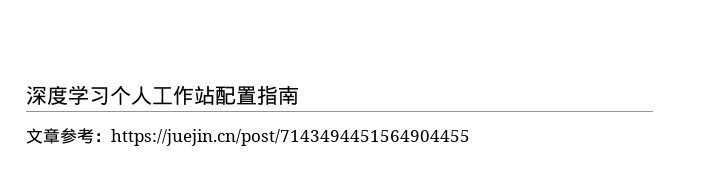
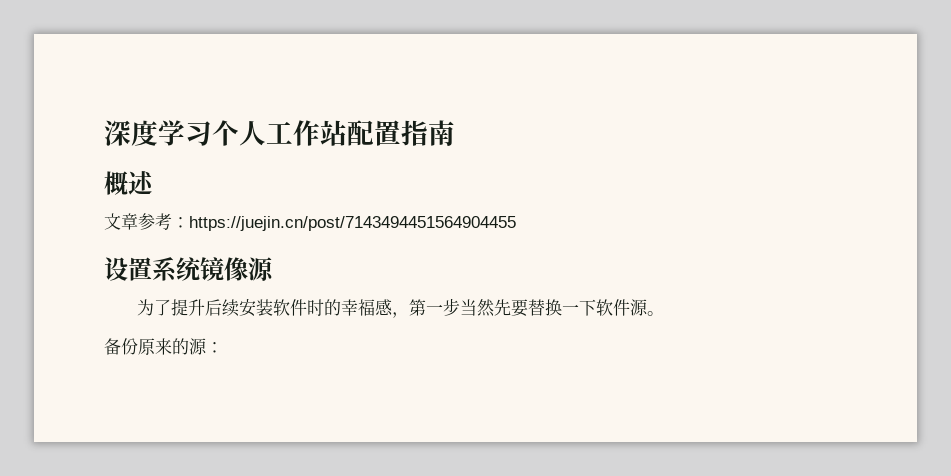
+ 概述
+ 设置系统镜像源
+ 为了提升后续安装软件时的幸福感，第一步当然先要替换一下软件源。
+ 备份原来的源：

